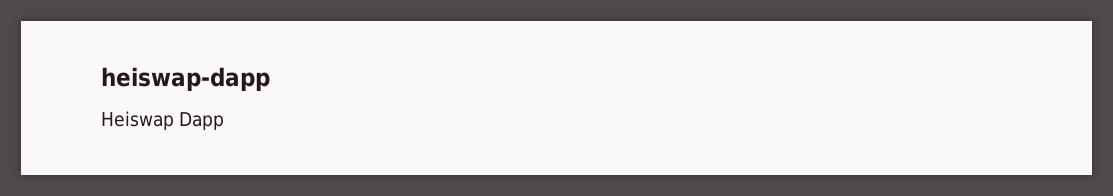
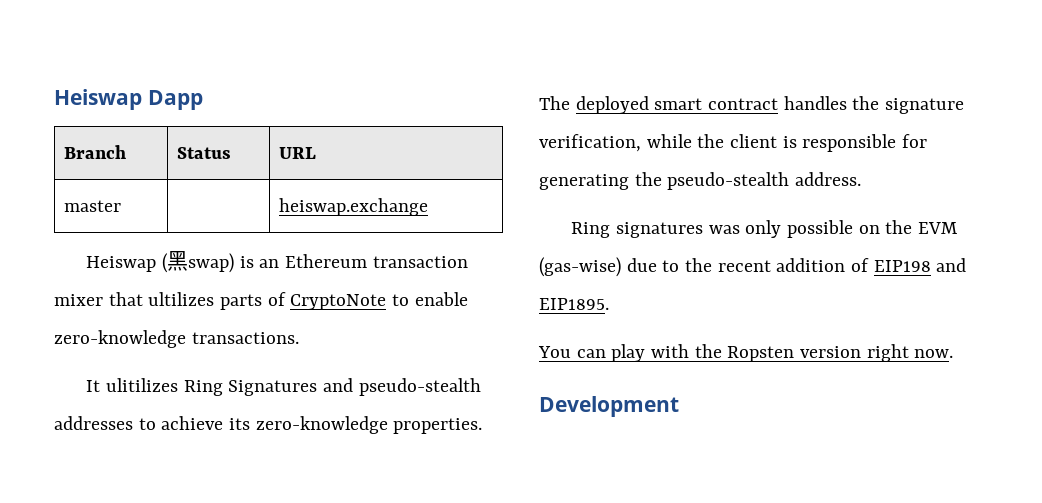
- heiswap-dapp
  Heiswap Dapp
+ Branch | Status | URL
+ master | | heiswap.exchange
+ Heiswap (黑swap) is an Ethereum transaction mixer that ultilizes parts of CryptoNote to enable zero-knowledge transactions.
+ It ulitilizes Ring Signatures and pseudo-stealth addresses to achieve its zero-knowledge properties. The deployed smart contract handles the signature verification, while the client is responsible for generating the pseudo-stealth address.
+ Ring signatures was only possible on the EVM (gas-wise) due to the recent addition of EIP198 and EIP1895.
+ You can play with the Ropsten version right now.
+ Development

